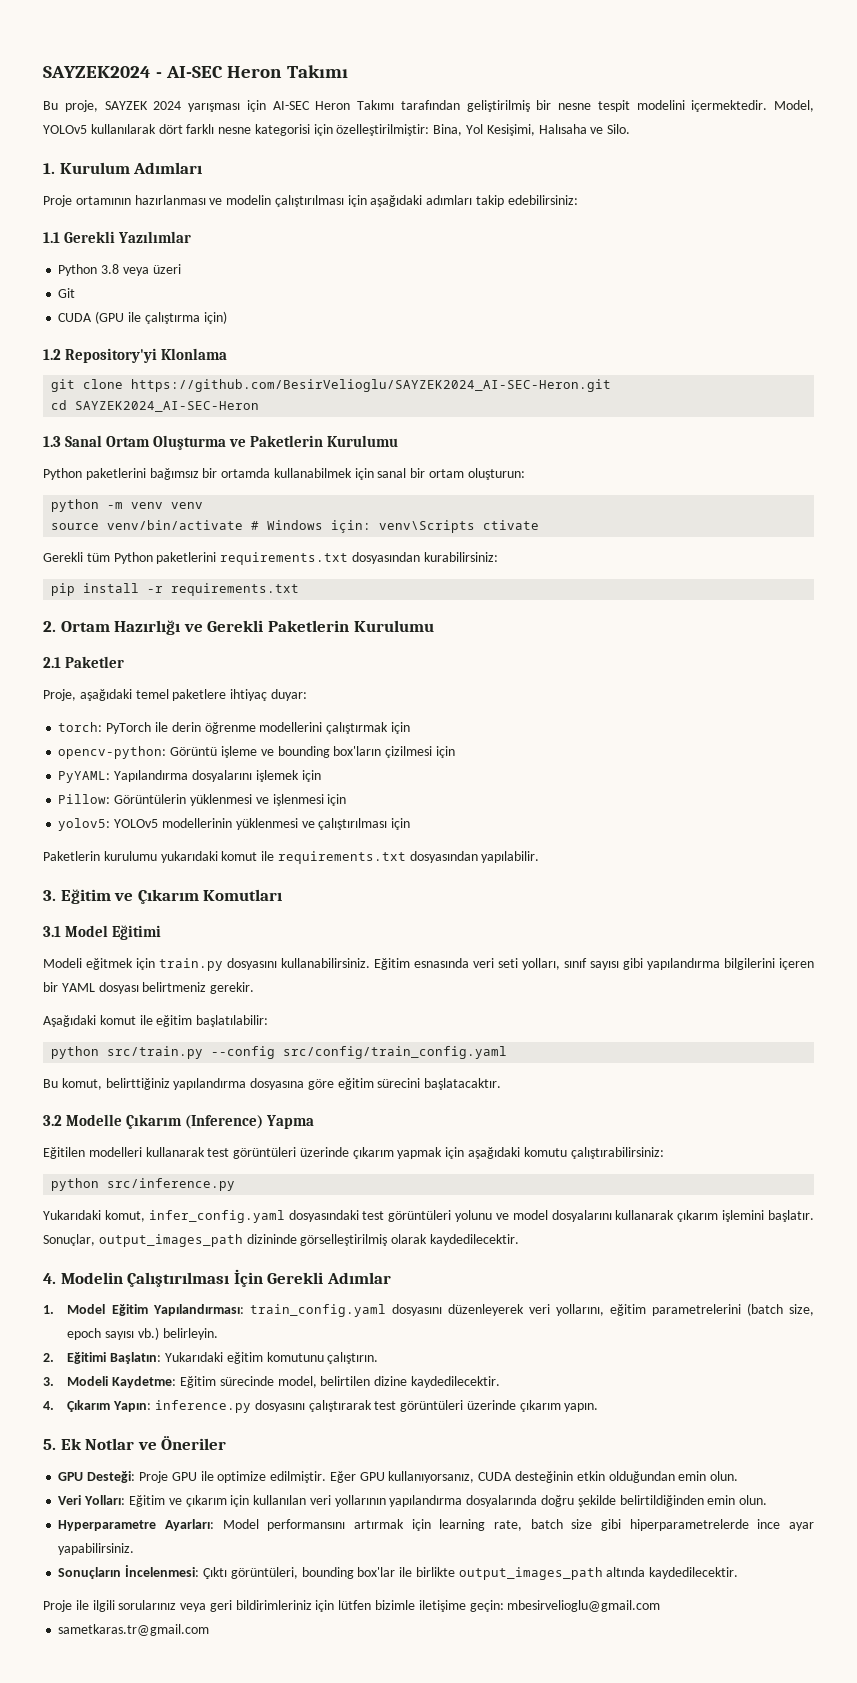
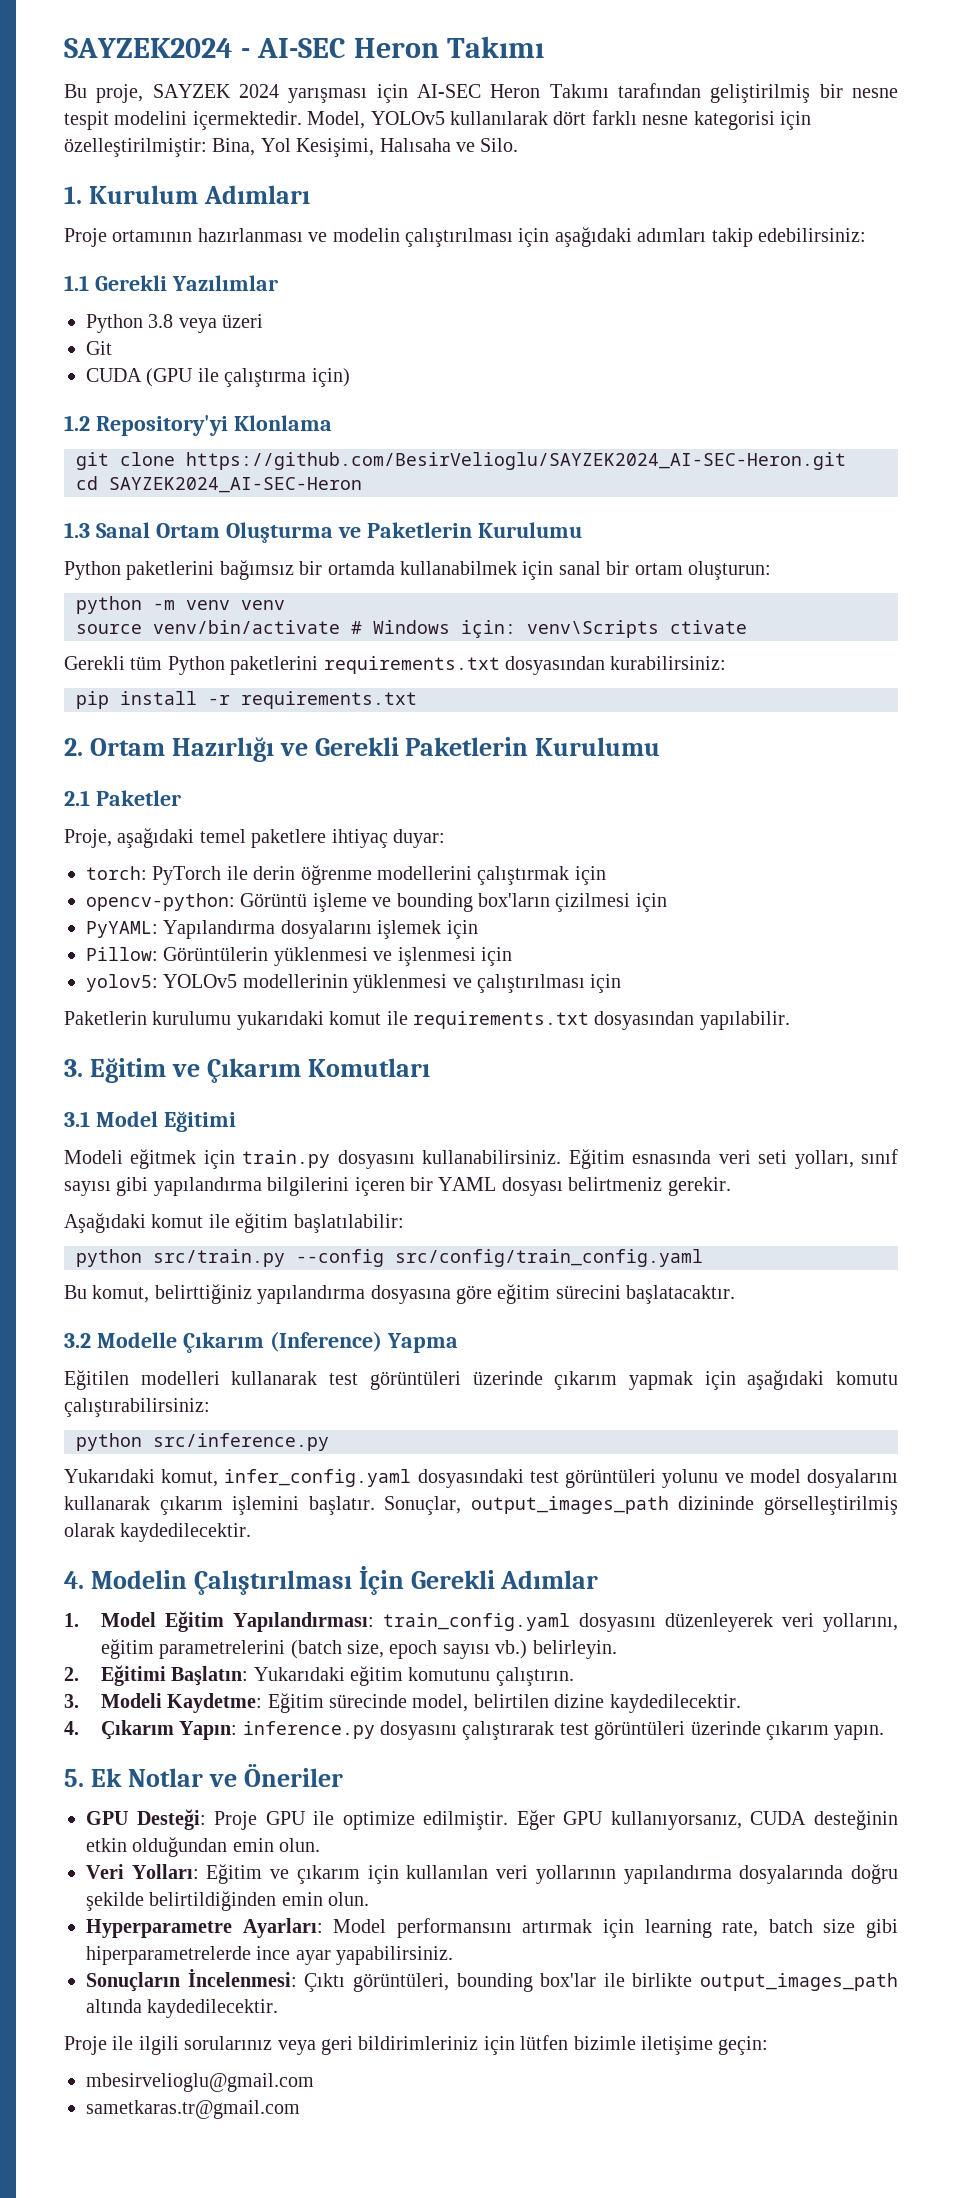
- Proje ile ilgili sorularınız veya geri bildirimleriniz için lütfen bizimle iletişime geçin: mbesirvelioglu@gmail.com
+ Proje ile ilgili sorularınız veya geri bildirimleriniz için lütfen bizimle iletişime geçin:
+ mbesirvelioglu@gmail.com

